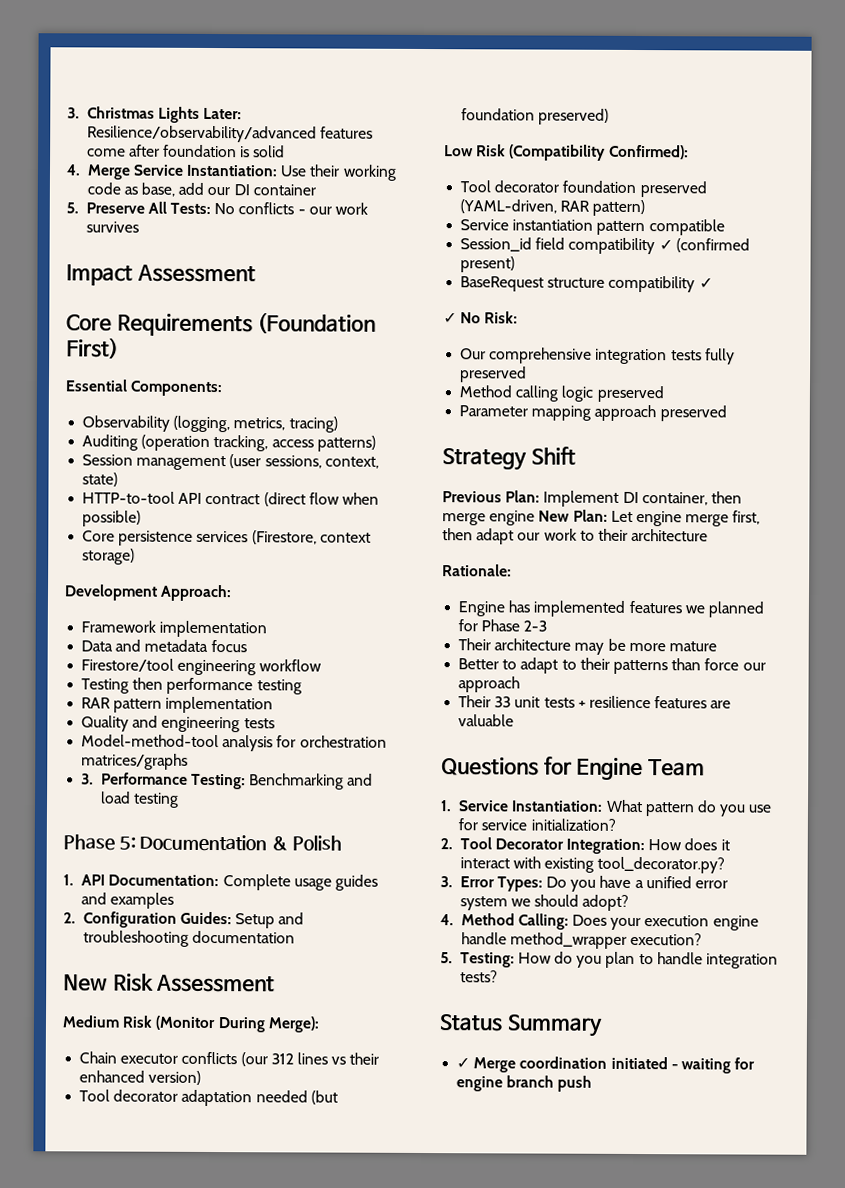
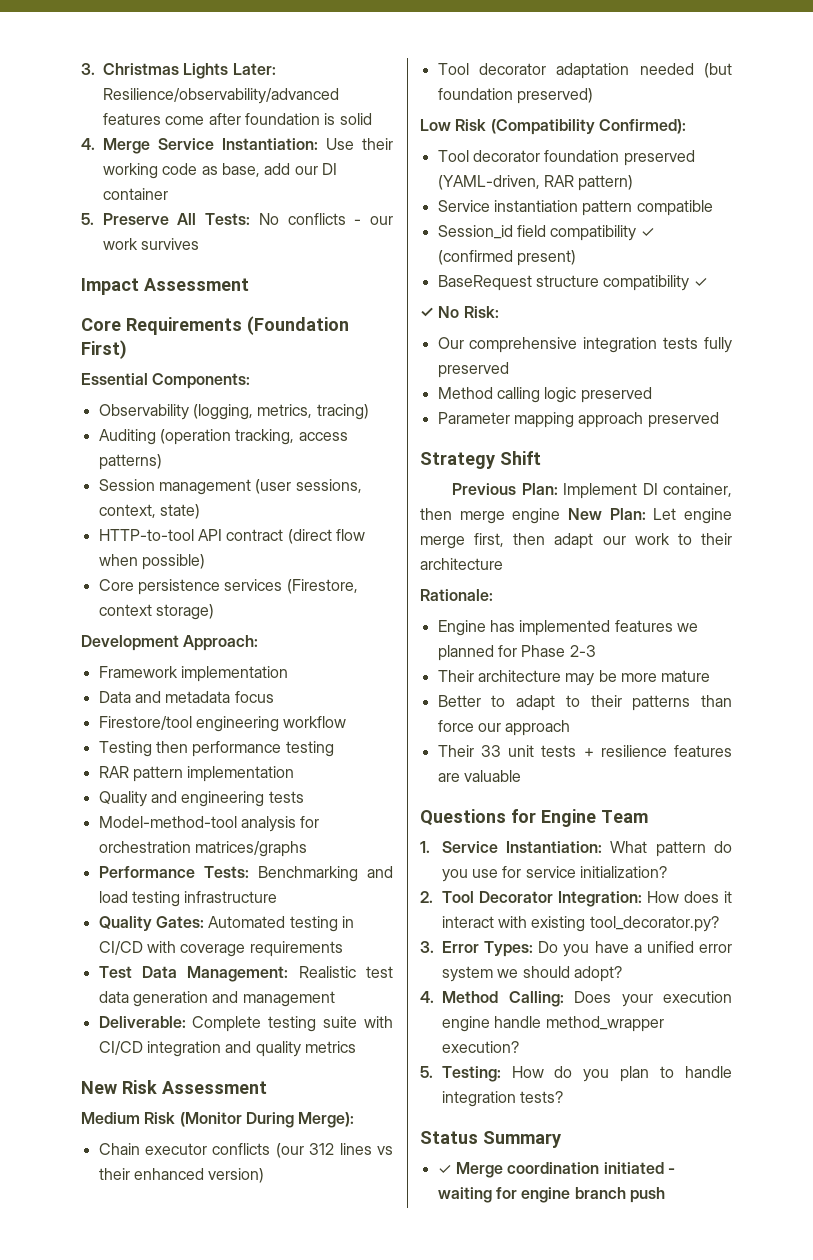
- 3. Performance Testing: Benchmarking and load testing
- Phase 5: Documentation & Polish
- 1. API Documentation: Complete usage guides and examples
- 2. Configuration Guides: Setup and troubleshooting documentation
+ Performance Tests: Benchmarking and load testing infrastructure
+ Quality Gates: Automated testing in CI/CD with coverage requirements
+ Test Data Management: Realistic test data generation and management
+ Deliverable: Complete testing suite with CI/CD integration and quality metrics

